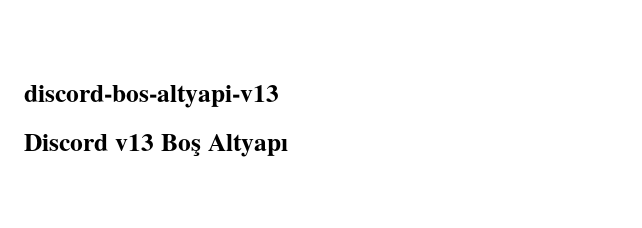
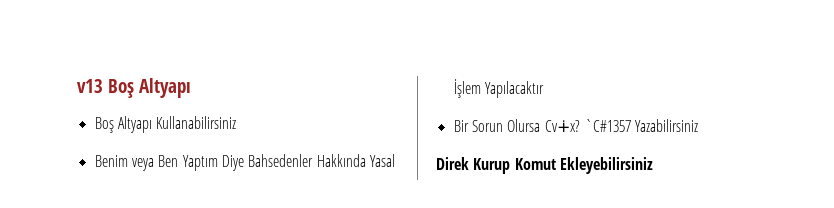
- discord-bos-altyapi-v13
- Discord v13 Boş Altyapı
+ v13 Boş Altyapı
+ Boş Altyapı Kullanabilirsiniz
+ Benim veya Ben Yaptım Diye Bahsedenler Hakkında Yasal İşlem Yapılacaktır
+ Bir Sorun Olursa Cv∔x? `C#1357 Yazabilirsiniz
+ Direk Kurup Komut Ekleyebilirsiniz

